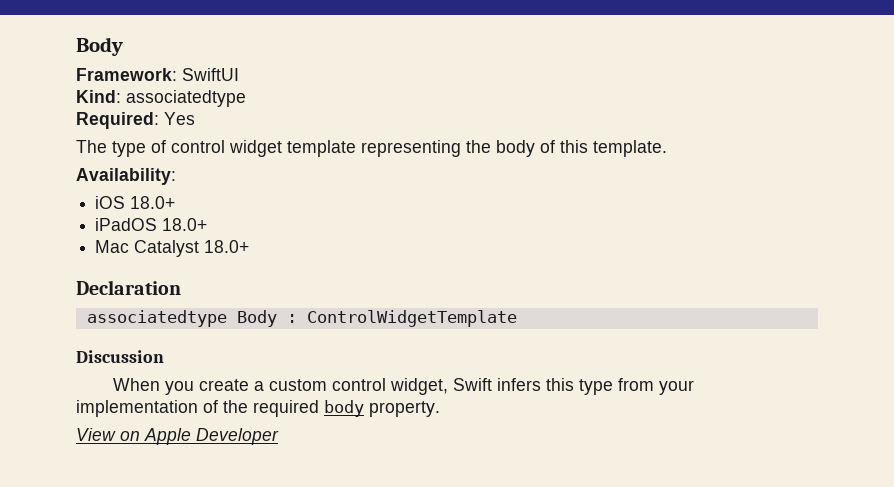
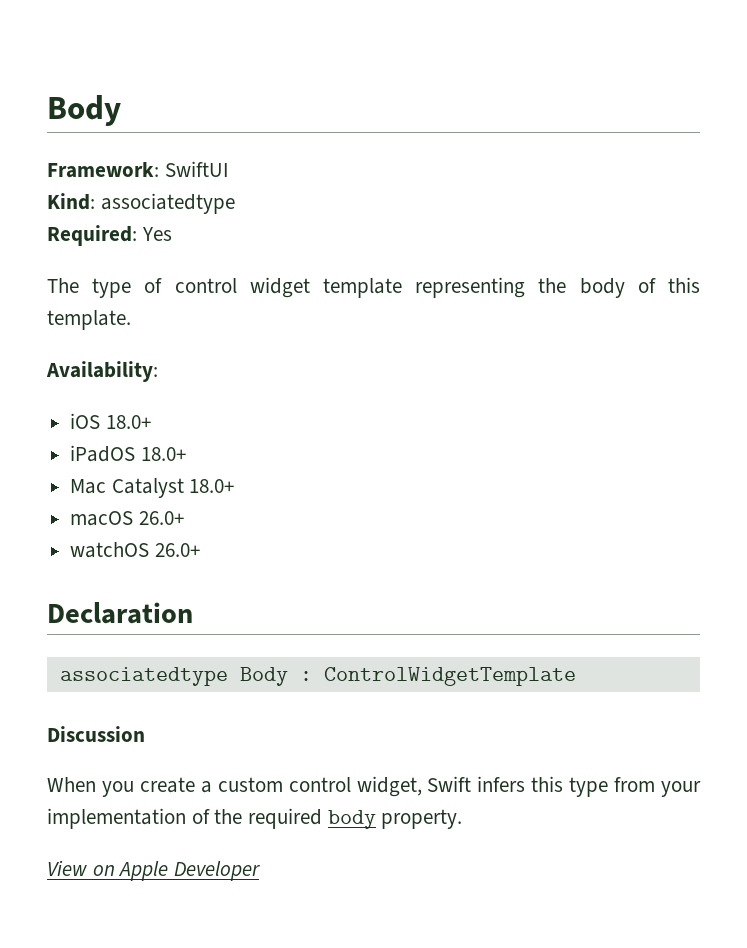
+ macOS 26.0+
+ watchOS 26.0+

